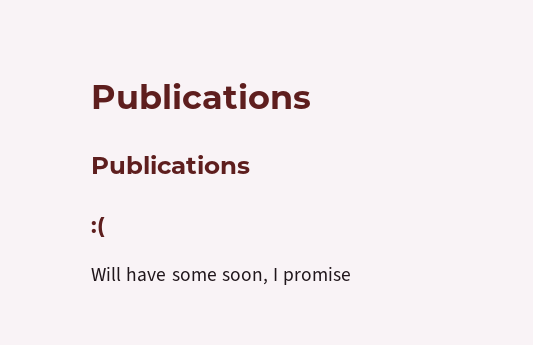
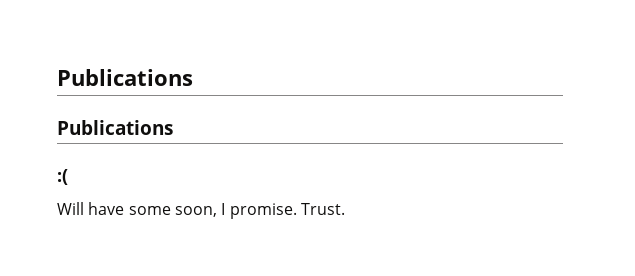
- Will have some soon, I promise
+ Will have some soon, I promise. Trust.

